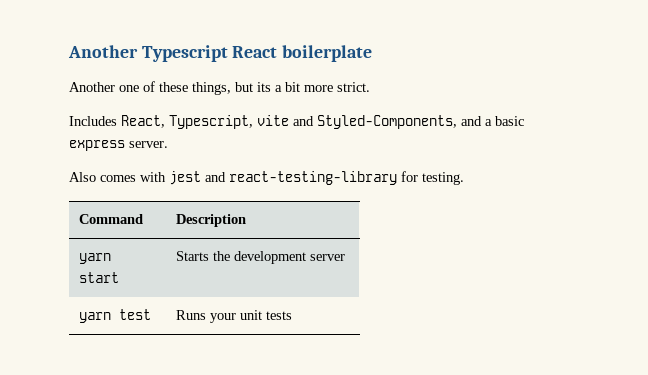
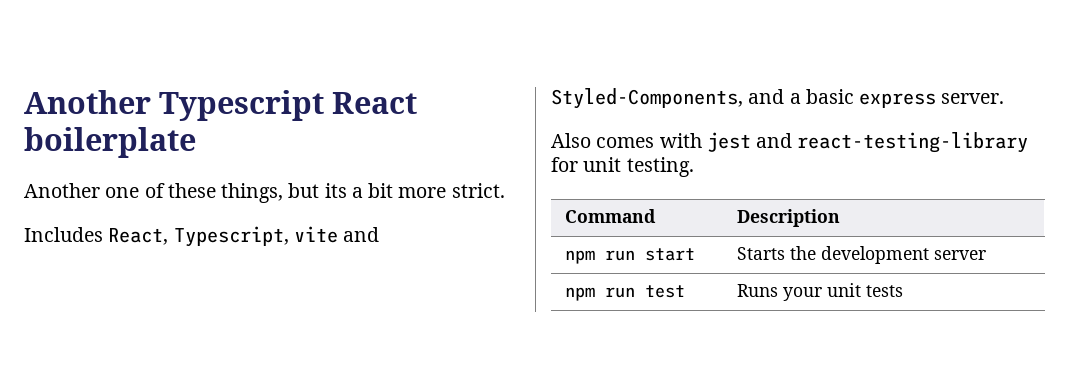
- Also comes with jest and react-testing-library for testing.
+ Also comes with jest and react-testing-library for unit testing.
- yarn start | Starts the development server
+ npm run start | Starts the development server
- yarn test | Runs your unit tests
+ npm run test | Runs your unit tests

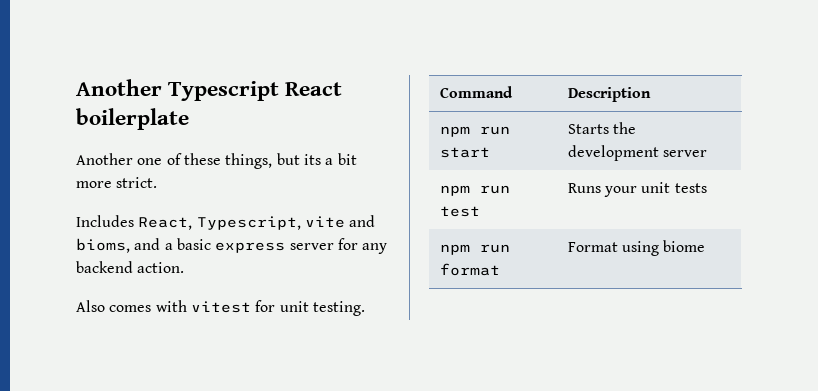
- Includes React, Typescript, vite and Styled-Components, and a basic express server.
+ Includes React, Typescript, vite and bioms, and a basic express server for any backend action.
- Also comes with jest and react-testing-library for unit testing.
+ Also comes with vitest for unit testing.
+ npm run format | Format using biome

